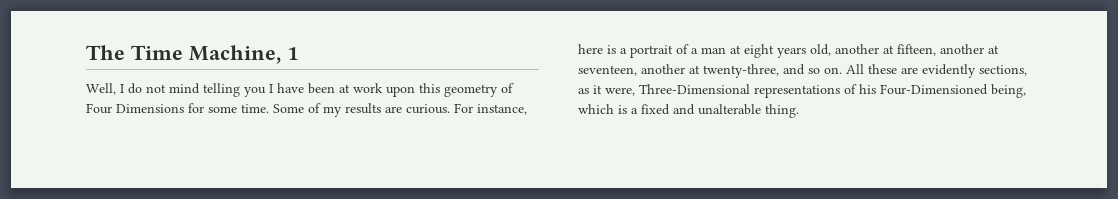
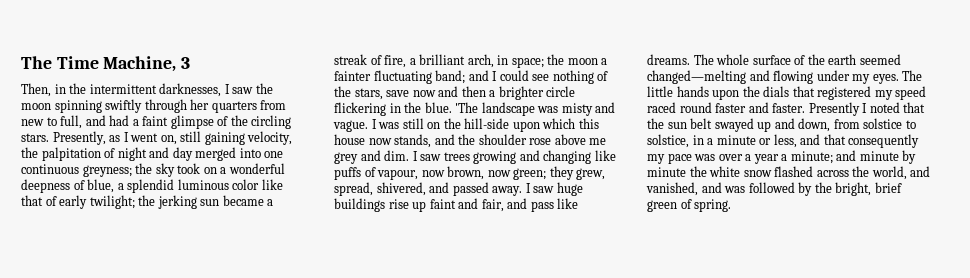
- The Time Machine, 1
- Well, I do not mind telling you I have been at work upon this geometry of Four Dimensions for some time. Some of my results are curious. For instance, here is a portrait of a man at eight years old, another at fifteen, another at seventeen, another at twenty-three, and so on. All these are evidently sections, as it were, Three-Dimensional representations of his Four-Dimensioned being, which is a fixed and unalterable thing.
+ The Time Machine, 3
+ Then, in the intermittent darknesses, I saw the moon spinning swiftly through her quarters from new to full, and had a faint glimpse of the circling stars. Presently, as I went on, still gaining velocity, the palpitation of night and day merged into one continuous greyness; the sky took on a wonderful deepness of blue, a splendid luminous color like that of early twilight; the jerking sun became a streak of fire, a brilliant arch, in space; the moon a fainter fluctuating band; and I could see nothing of the stars, save now and then a brighter circle flickering in the blue. 'The landscape was misty and vague. I was still on the hill-side upon which this house now stands, and the shoulder rose above me grey and dim. I saw trees growing and changing like puffs of vapour, now brown, now green; they grew, spread, shivered, and passed away. I saw huge buildings rise up faint and fair, and pass like dreams. The whole surface of the earth seemed changed—melting and flowing under my eyes. The little hands upon the dials that registered my speed raced round faster and faster. Presently I noted that the sun belt swayed up and down, from solstice to solstice, in a minute or less, and that consequently my pace was over a year a minute; and minute by minute the white snow flashed across the world, and vanished, and was followed by the bright, brief green of spring.

